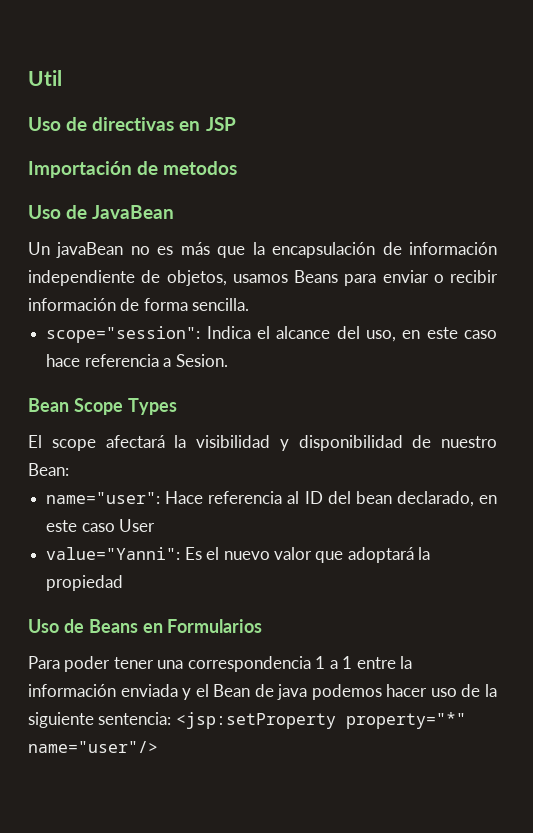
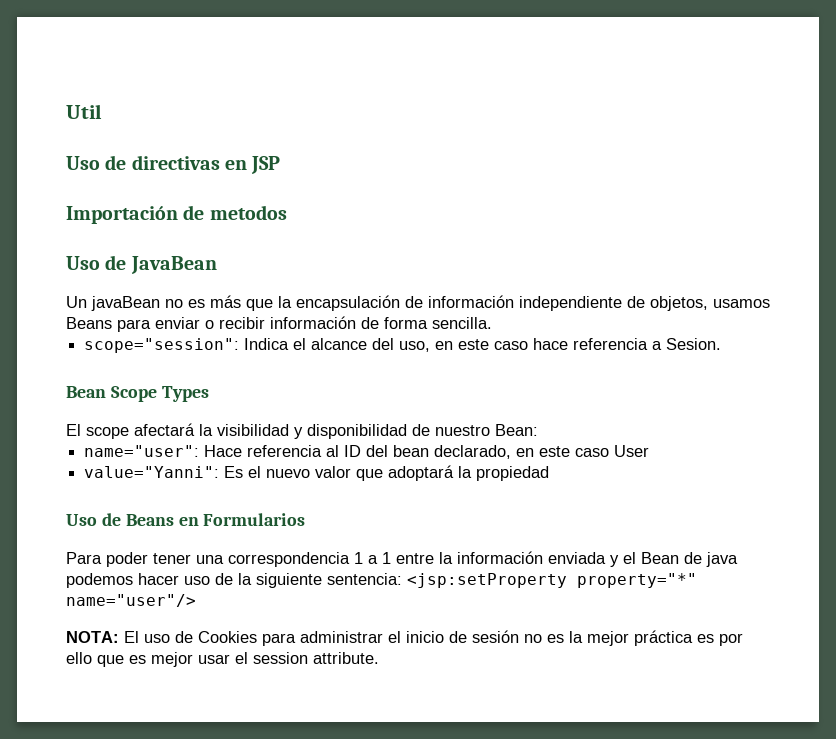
+ NOTA: El uso de Cookies para administrar el inicio de sesión no es la mejor práctica es por ello que es mejor usar el session attribute.

